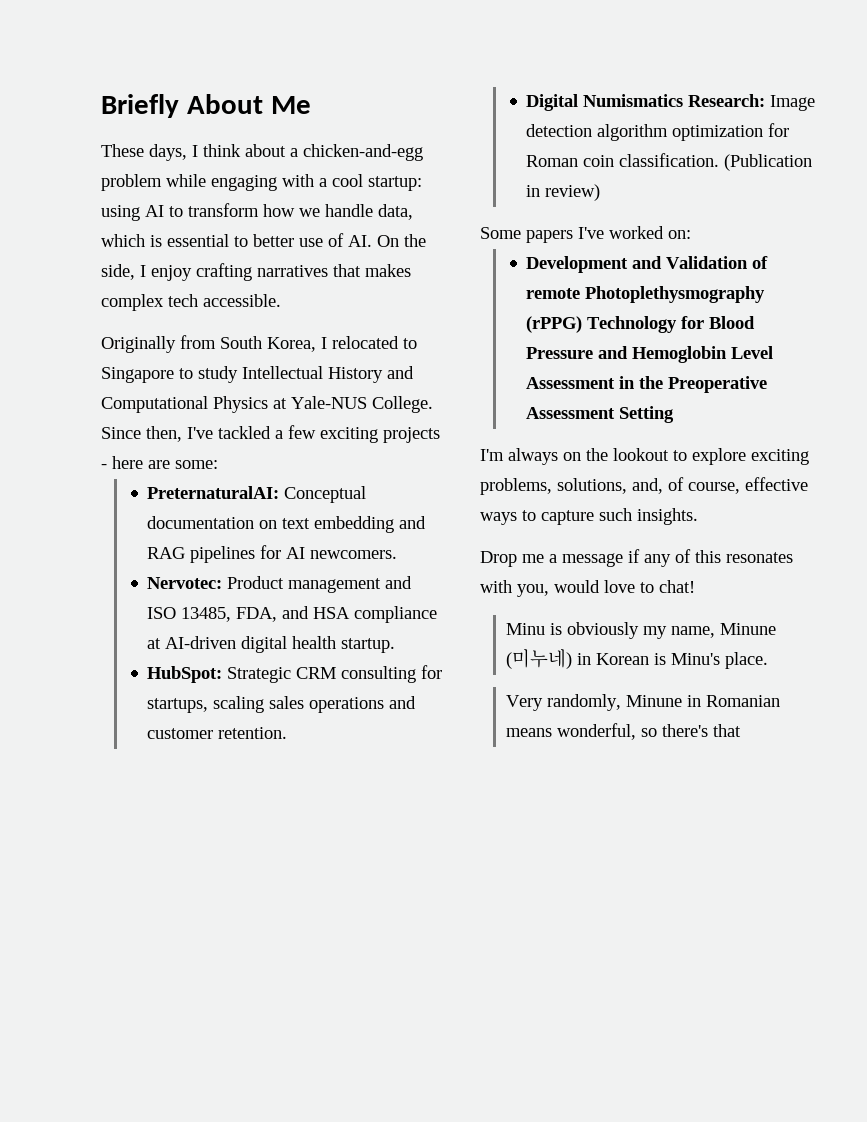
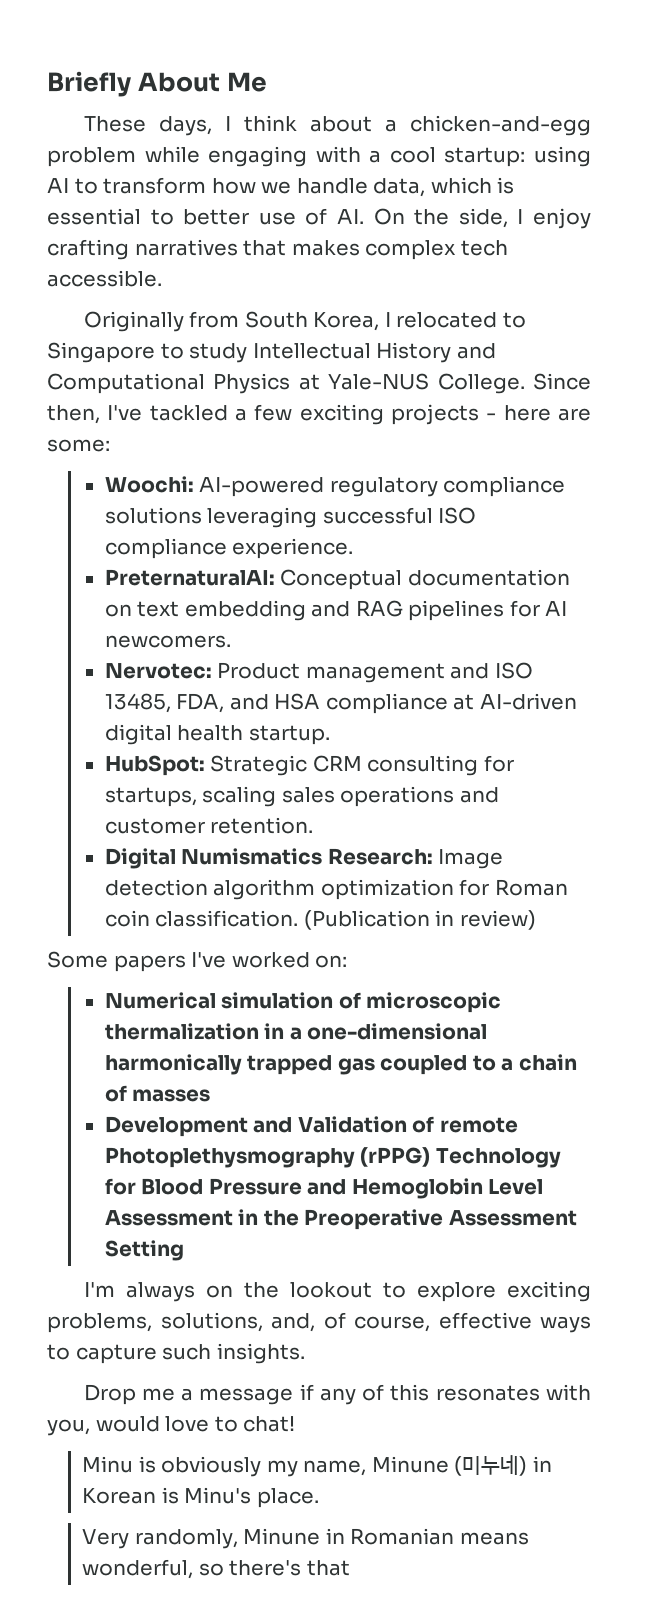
+ Woochi: AI-powered regulatory compliance solutions leveraging successful ISO compliance experience.
+ Numerical simulation of microscopic thermalization in a one-dimensional harmonically trapped gas coupled to a chain of masses

